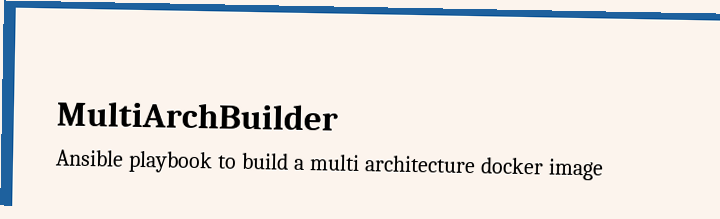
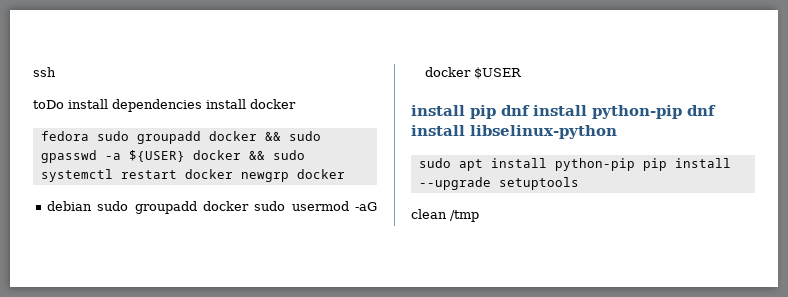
- MultiArchBuilder
- Ansible playbook to build a multi architecture docker image
+ ssh
+ toDo install dependencies install docker
+ fedora sudo groupadd docker && sudo gpasswd -a ${USER} docker && sudo systemctl restart docker newgrp docker
+ debian sudo groupadd docker sudo usermod -aG docker $USER
+ install pip dnf install python-pip dnf install libselinux-python
+ sudo apt install python-pip pip install --upgrade setuptools
+ clean /tmp

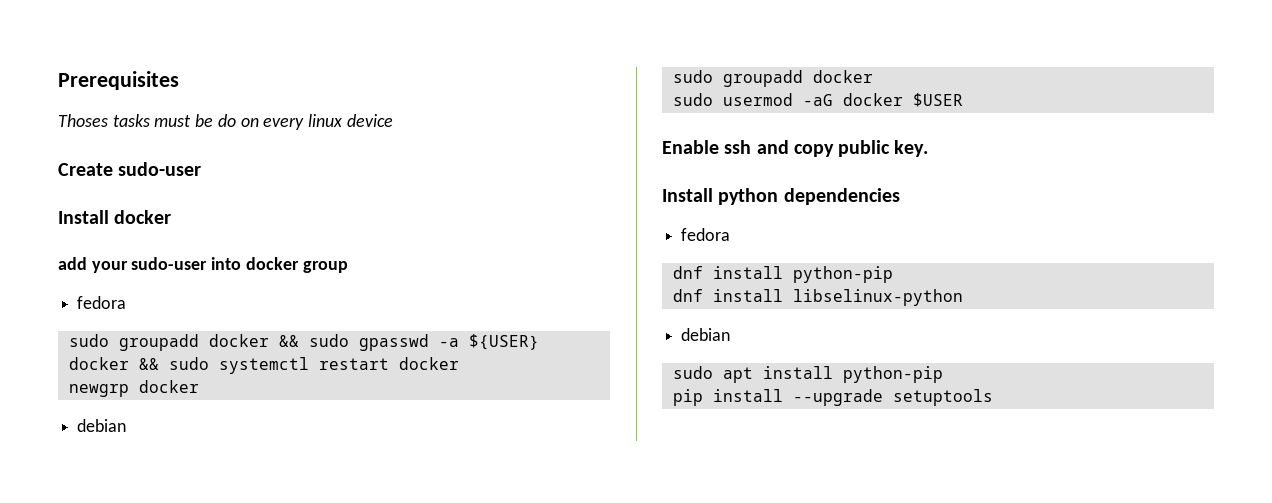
- ssh
- toDo install dependencies install docker
- fedora sudo groupadd docker && sudo gpasswd -a ${USER} docker && sudo systemctl restart docker newgrp docker
- debian sudo groupadd docker sudo usermod -aG docker $USER
+ Prerequisites
+ Thoses tasks must be do on every linux device
+ Create sudo-user
+ Install docker
+ add your sudo-user into docker group
+ fedora
+ sudo groupadd docker && sudo gpasswd -a ${USER} docker && sudo systemctl restart docker
+ newgrp docker
+ debian
+ sudo groupadd docker
+ sudo usermod -aG docker $USER
- install pip dnf install python-pip dnf install libselinux-python
+ Enable ssh and copy public key.
+ Install python dependencies
+ fedora
+ dnf install python-pip
+ dnf install libselinux-python
+ debian
- sudo apt install python-pip pip install --upgrade setuptools
+ sudo apt install python-pip
+ pip install --upgrade setuptools
- clean /tmp

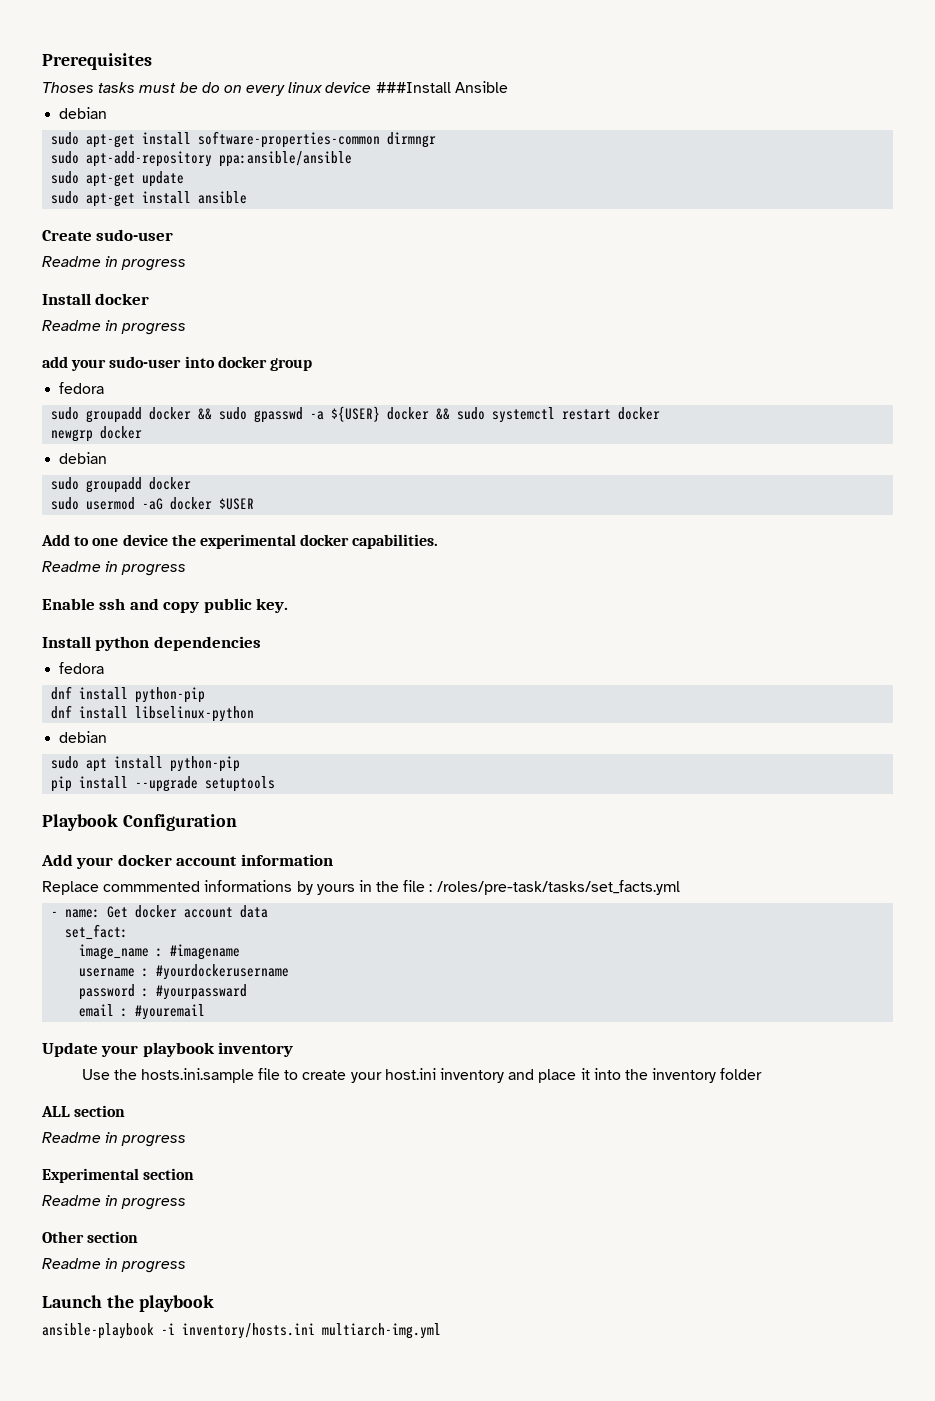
- Thoses tasks must be do on every linux device
+ Thoses tasks must be do on every linux device ###Install Ansible
+ debian
+ sudo apt-get install software-properties-common dirmngr
+ sudo apt-add-repository ppa:ansible/ansible
+ sudo apt-get update
+ sudo apt-get install ansible
  Create sudo-user
+ Readme in progress
  Install docker
+ Readme in progress
+ Add to one device the experimental docker capabilities.
+ Readme in progress
+ Playbook Configuration
+ Add your docker account information
+ Replace commmented informations by yours in the file : /roles/pre-task/tasks/set_facts.yml
+ - name: Get docker account data
+ set_fact:
+ image_name : #imagename
+ username : #yourdockerusername
+ password : #yourpassward
+ email : #youremail
+ Update your playbook inventory
+ Use the hosts.ini.sample file to create your host.ini inventory and place it into the inventory folder
+ ALL section
+ Readme in progress
+ Experimental section
+ Readme in progress
+ Other section
+ Readme in progress
+ Launch the playbook
+ ansible-playbook -i inventory/hosts.ini multiarch-img.yml

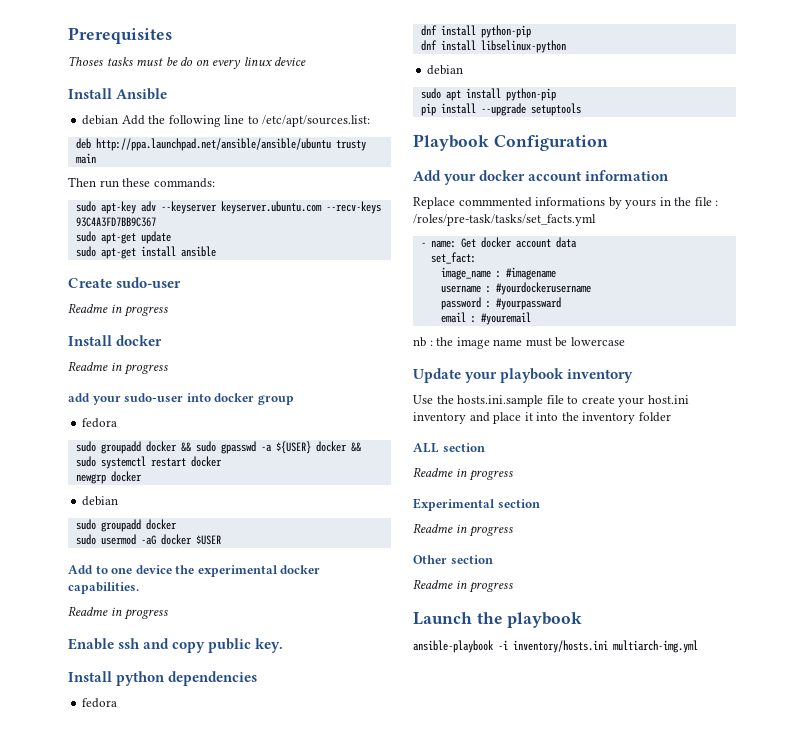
- Thoses tasks must be do on every linux device ###Install Ansible
- debian
- sudo apt-get install software-properties-common dirmngr
- sudo apt-add-repository ppa:ansible/ansible
+ Thoses tasks must be do on every linux device
+ Install Ansible
+ debian Add the following line to /etc/apt/sources.list:
+ deb http://ppa.launchpad.net/ansible/ansible/ubuntu trusty main
+ Then run these commands:
+ sudo apt-key adv --keyserver keyserver.ubuntu.com --recv-keys 93C4A3FD7BB9C367
+ nb : the image name must be lowercase

